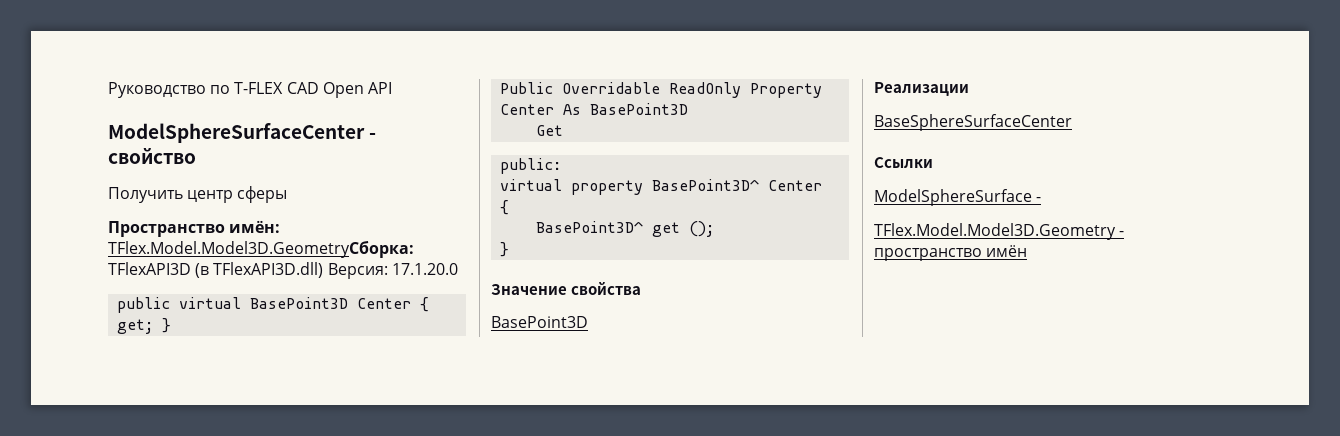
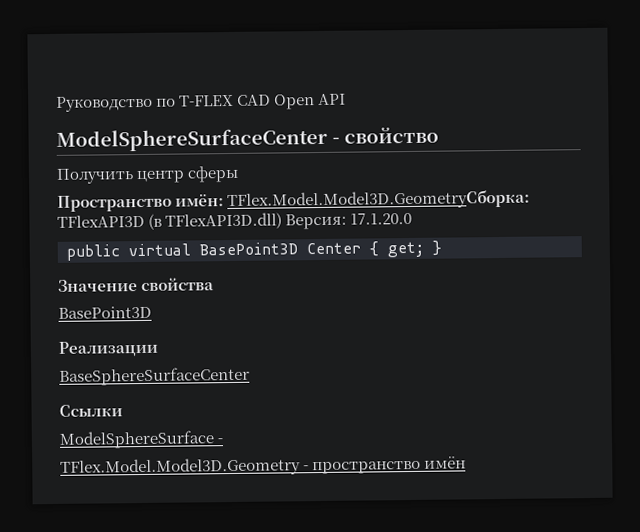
- Public Overridable ReadOnly Property Center As BasePoint3D
- Get
- public:
- virtual property BasePoint3D^ Center {
- BasePoint3D^ get ();
- }

